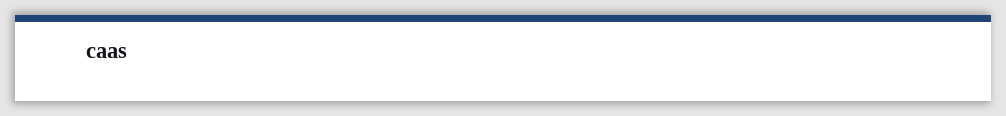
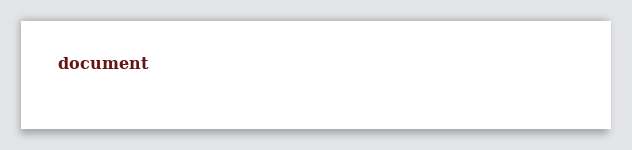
- caas
+ document

